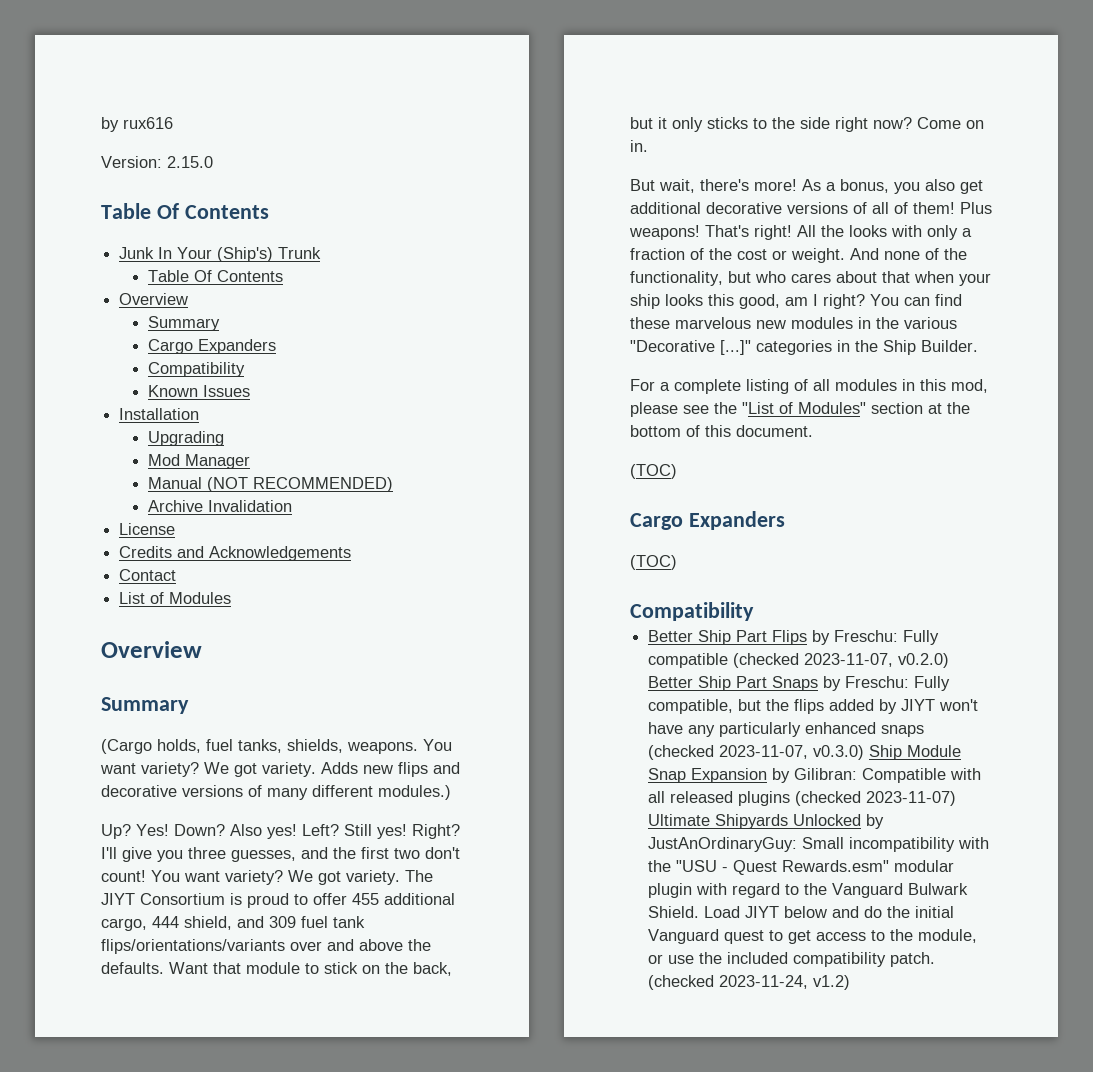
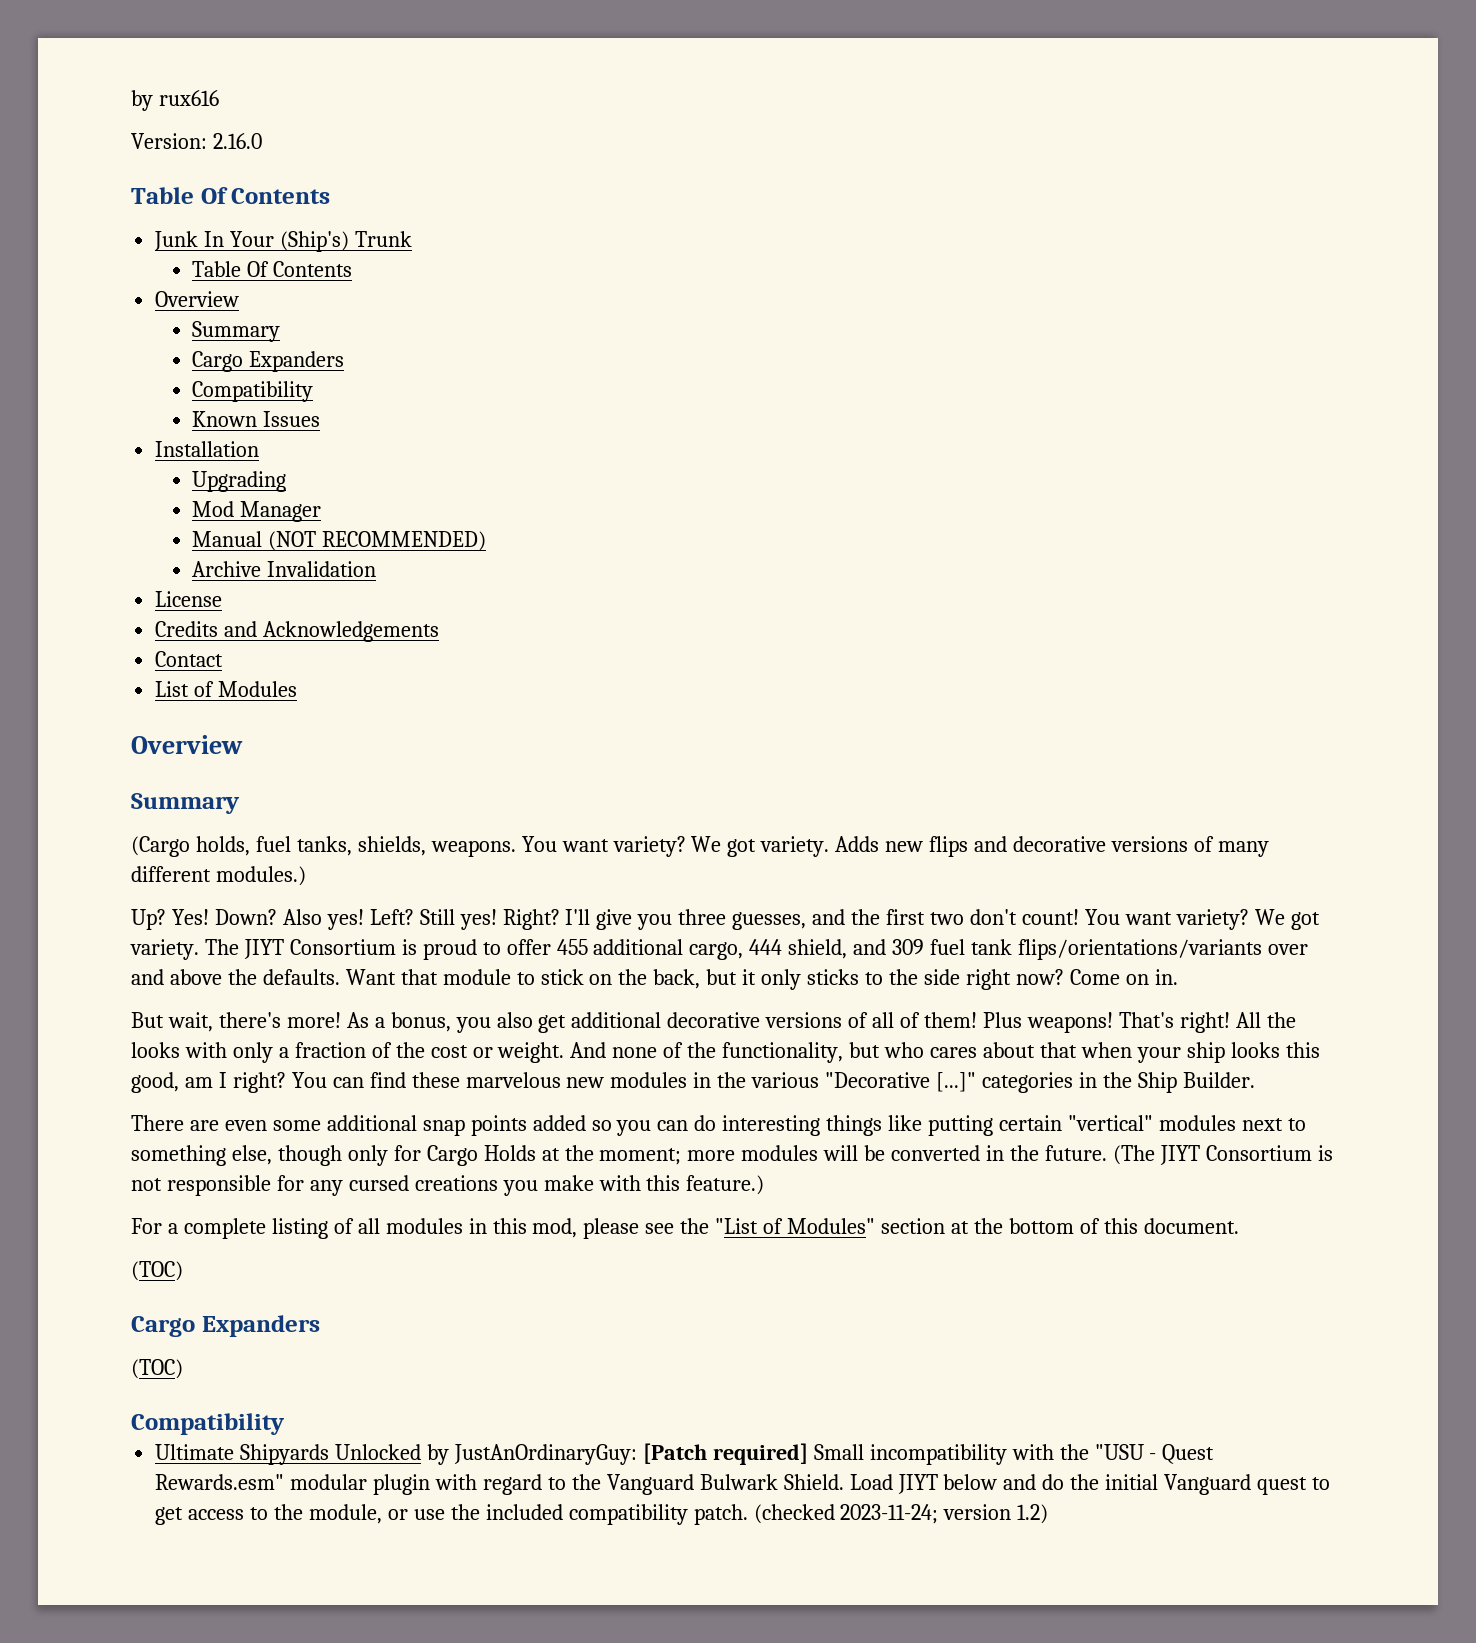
- Version: 2.15.0
+ Version: 2.16.0
+ There are even some additional snap points added so you can do interesting things like putting certain "vertical" modules next to something else, though only for Cargo Holds at the moment; more modules will be converted in the future. (The JIYT Consortium is not responsible for any cursed creations you make with this feature.)
- Better Ship Part Flips by Freschu: Fully compatible (checked 2023-11-07, v0.2.0) Better Ship Part Snaps by Freschu: Fully compatible, but the flips added by JIYT won't have any particularly enhanced snaps (checked 2023-11-07, v0.3.0) Ship Module Snap Expansion by Gilibran: Compatible with all released plugins (checked 2023-11-07) Ultimate Shipyards Unlocked by JustAnOrdinaryGuy: Small incompatibility with the "USU - Quest Rewards.esm" modular plugin with regard to the Vanguard Bulwark Shield.
+ Ultimate Shipyards Unlocked by JustAnOrdinaryGuy: [Patch required] Small incompatibility with the "USU - Quest Rewards.esm" modular plugin with regard to the Vanguard Bulwark Shield.
- (checked 2023-11-24, v1.2)
+ (checked 2023-11-24; version 1.2)

